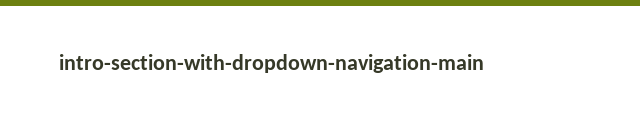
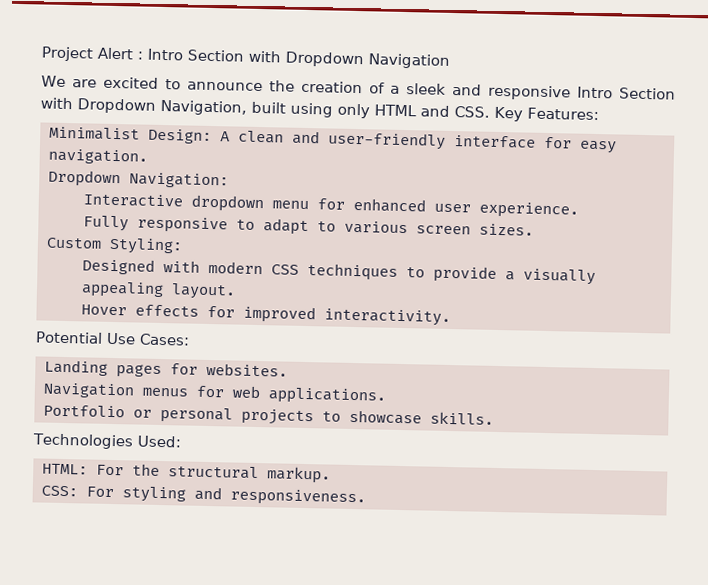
- intro-section-with-dropdown-navigation-main
+ Project Alert : Intro Section with Dropdown Navigation
+ We are excited to announce the creation of a sleek and responsive Intro Section with Dropdown Navigation, built using only HTML and CSS. Key Features:
+ Minimalist Design: A clean and user-friendly interface for easy navigation.
+ Dropdown Navigation:
+ Interactive dropdown menu for enhanced user experience.
+ Fully responsive to adapt to various screen sizes.
+ Custom Styling:
+ Designed with modern CSS techniques to provide a visually appealing layout.
+ Hover effects for improved interactivity.
+ Potential Use Cases:
+ Landing pages for websites.
+ Navigation menus for web applications.
+ Portfolio or personal projects to showcase skills.
+ Technologies Used:
+ HTML: For the structural markup.
+ CSS: For styling and responsiveness.

